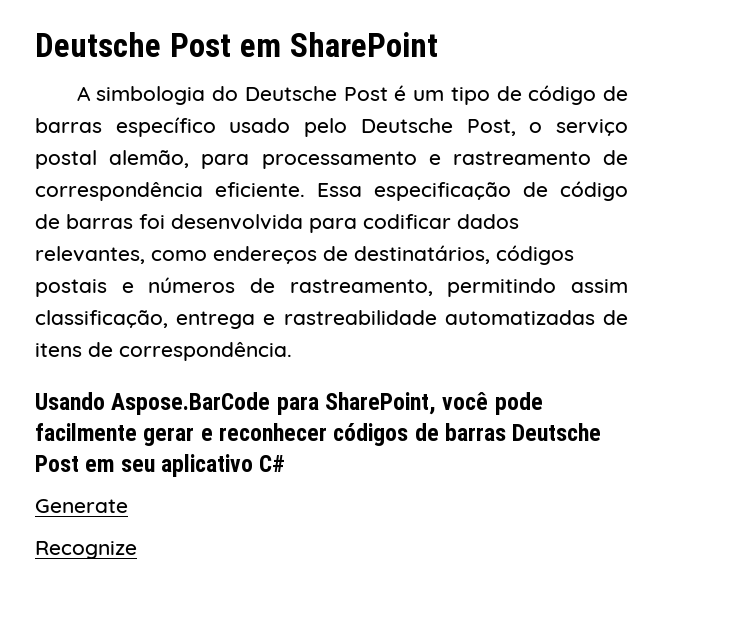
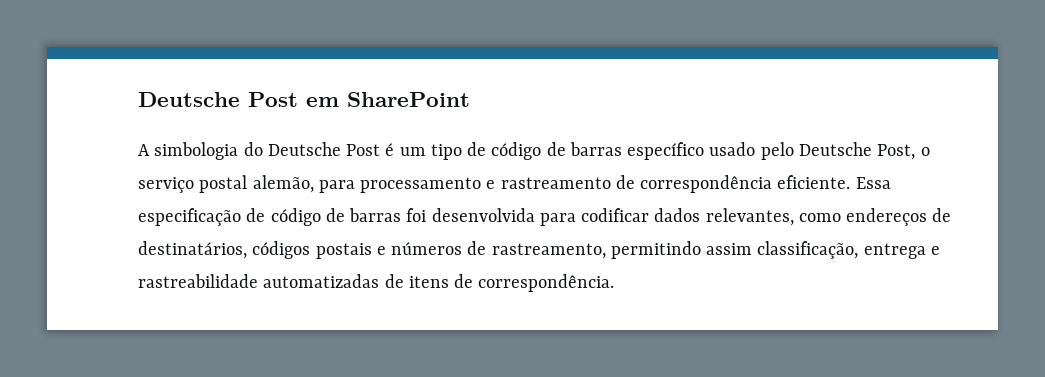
- Usando Aspose.BarCode para SharePoint, você pode facilmente gerar e reconhecer códigos de barras Deutsche Post em seu aplicativo C#
- Generate
- Recognize

